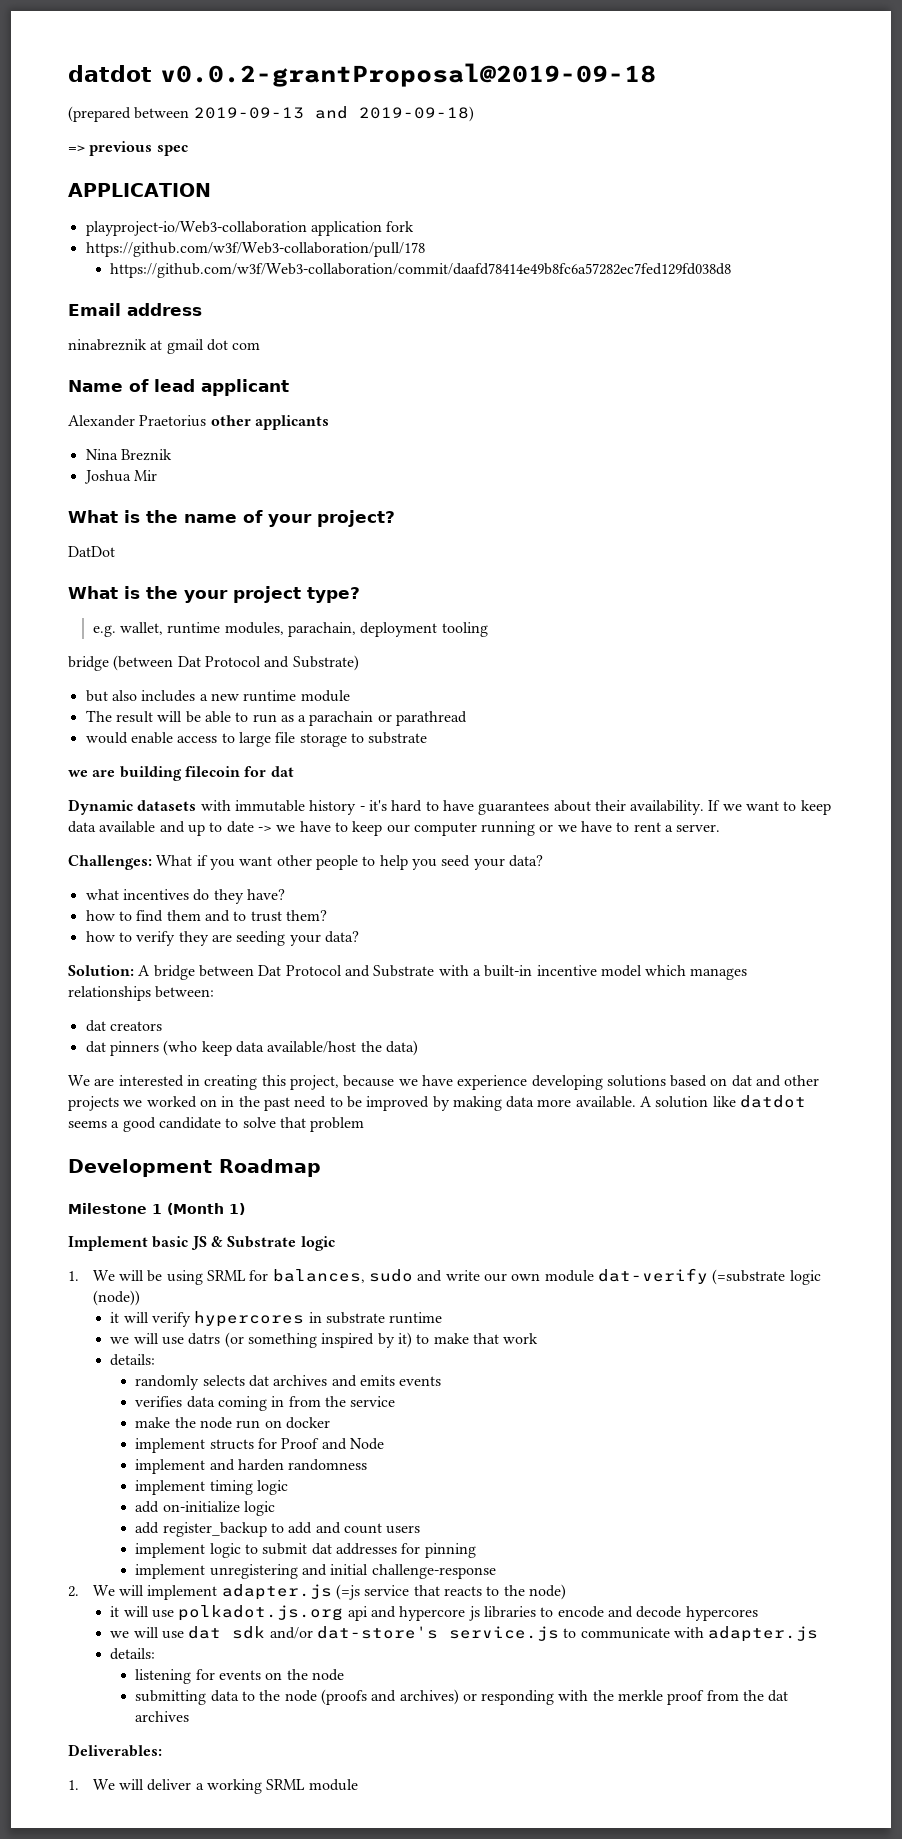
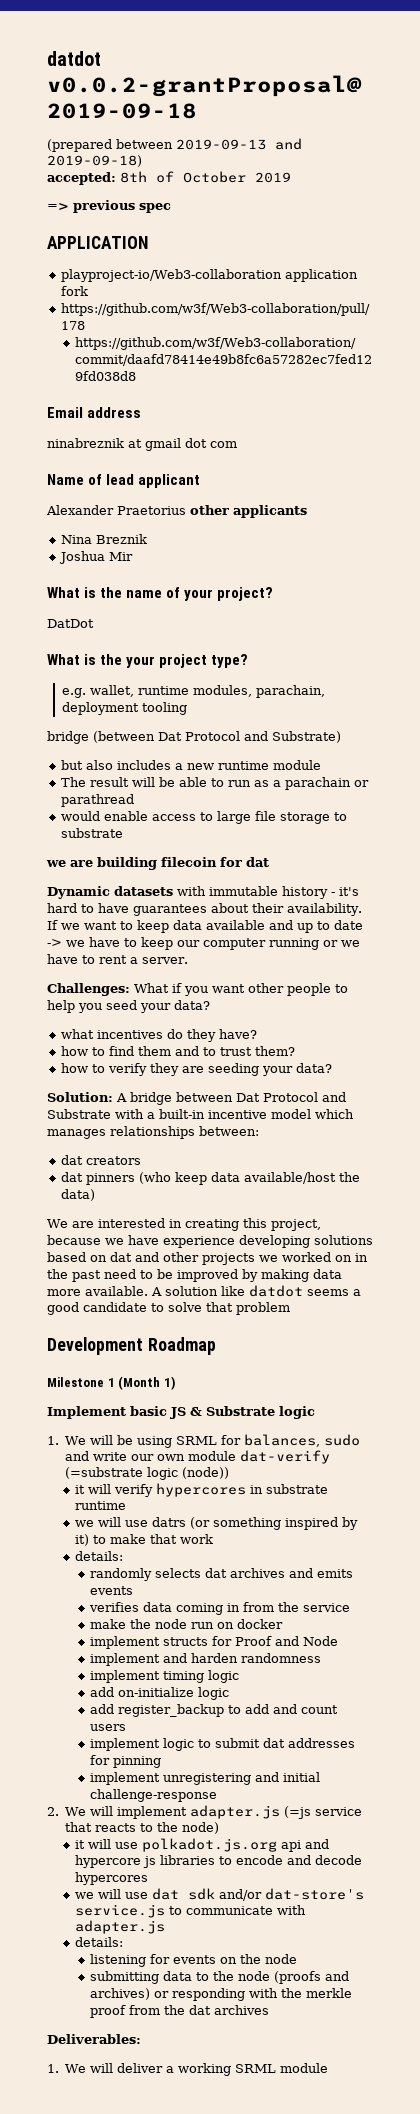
+ accepted: 8th of October 2019

